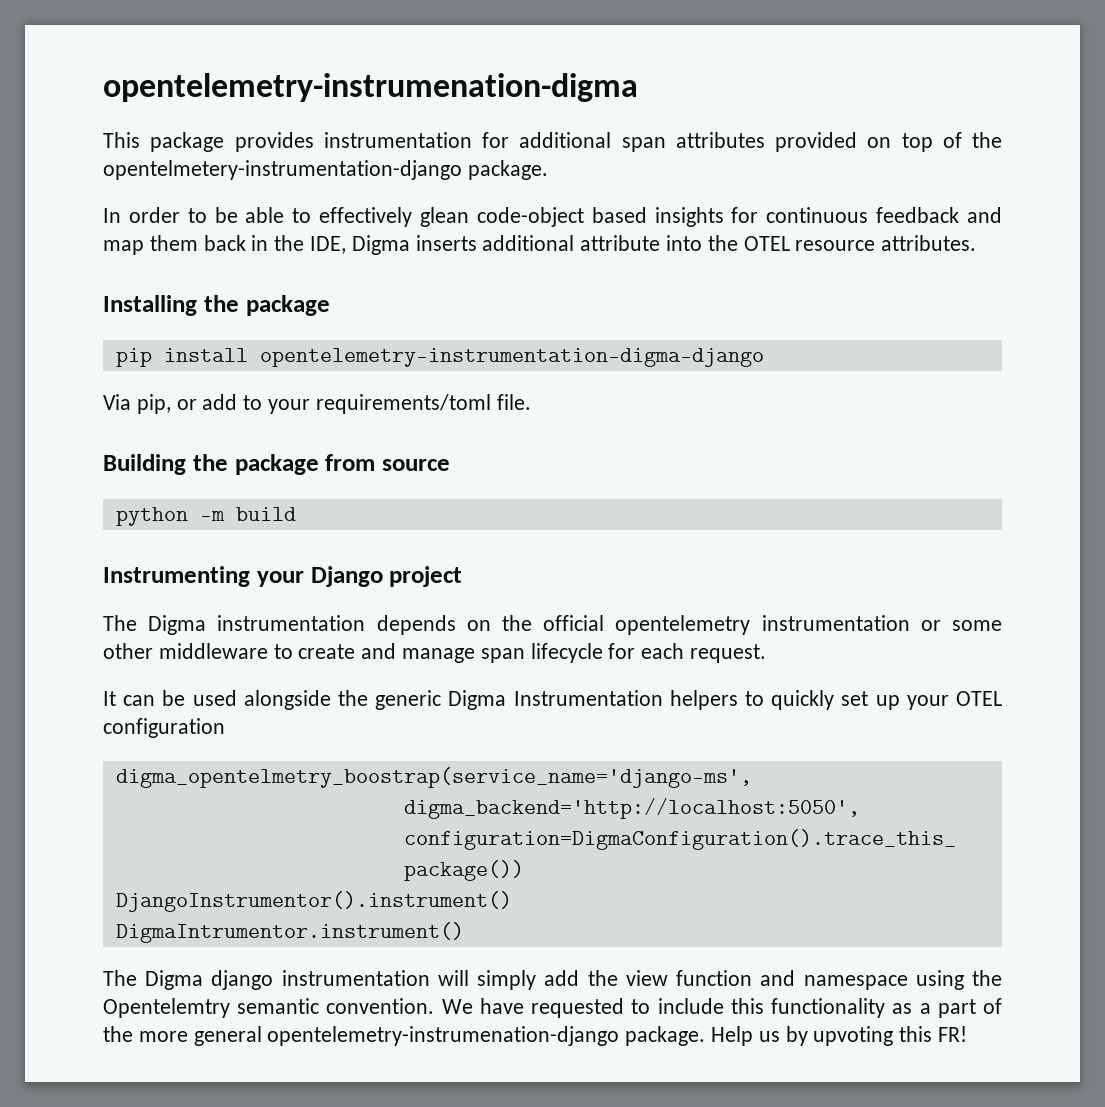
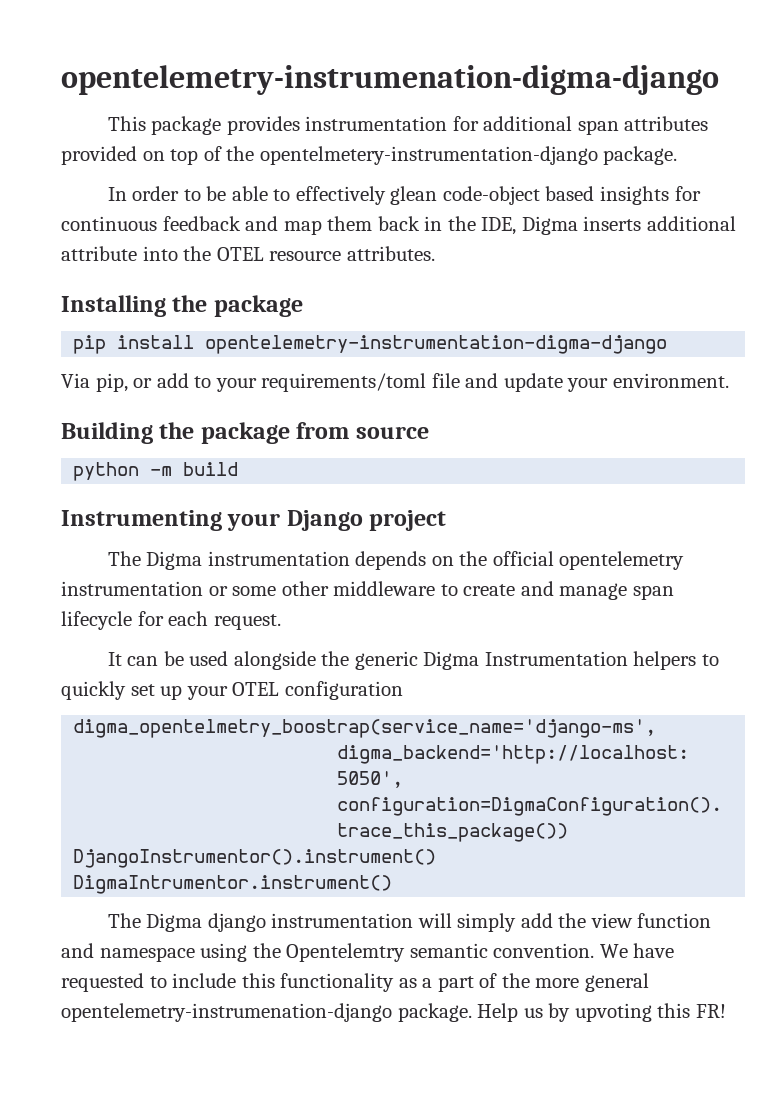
- opentelemetry-instrumenation-digma
+ opentelemetry-instrumenation-digma-django
- Via pip, or add to your requirements/toml file.
+ Via pip, or add to your requirements/toml file and update your environment.

